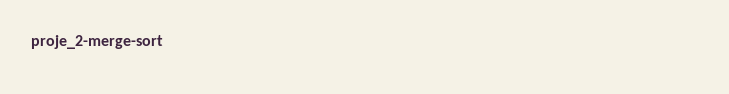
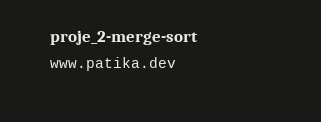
+ www.patika.dev

